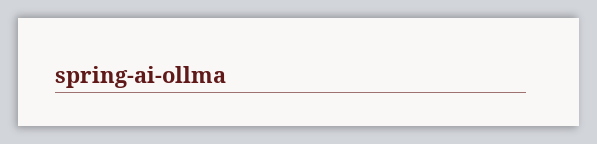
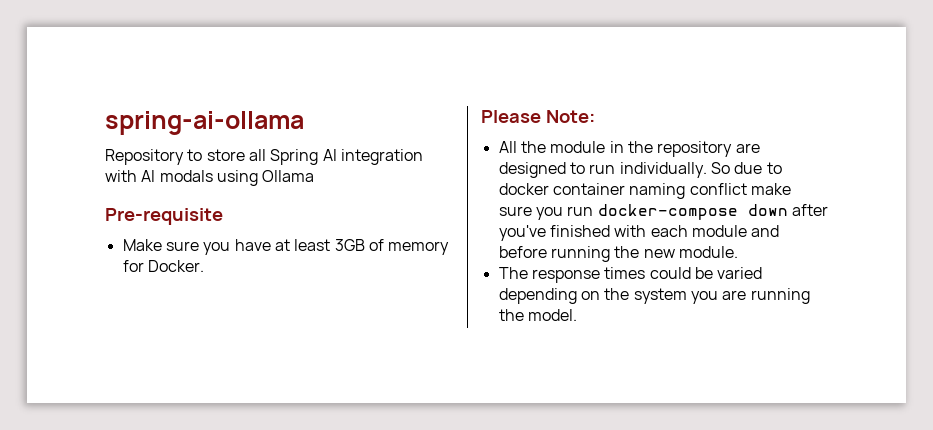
- spring-ai-ollma
+ spring-ai-ollama
+ Repository to store all Spring AI integration with AI modals using Ollama
+ Pre-requisite
+ Make sure you have at least 3GB of memory for Docker.
+ Please Note:
+ All the module in the repository are designed to run individually. So due to docker container naming conflict make sure you run docker-compose down after you've finished with each module and before running the new module.
+ The response times could be varied depending on the system you are running the model.

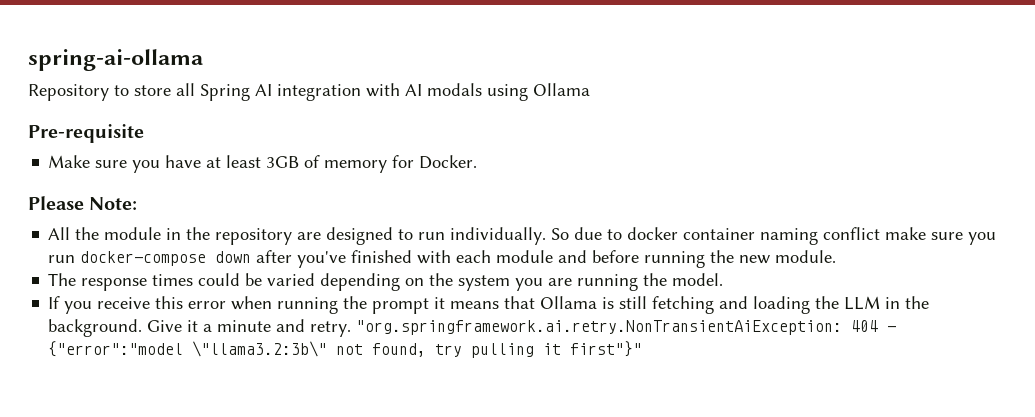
+ If you receive this error when running the prompt it means that Ollama is still fetching and loading the LLM in the background. Give it a minute and retry. "org.springframework.ai.retry.NonTransientAiException: 404 - {"error":"model \"llama3.2:3b\" not found, try pulling it first"}"

